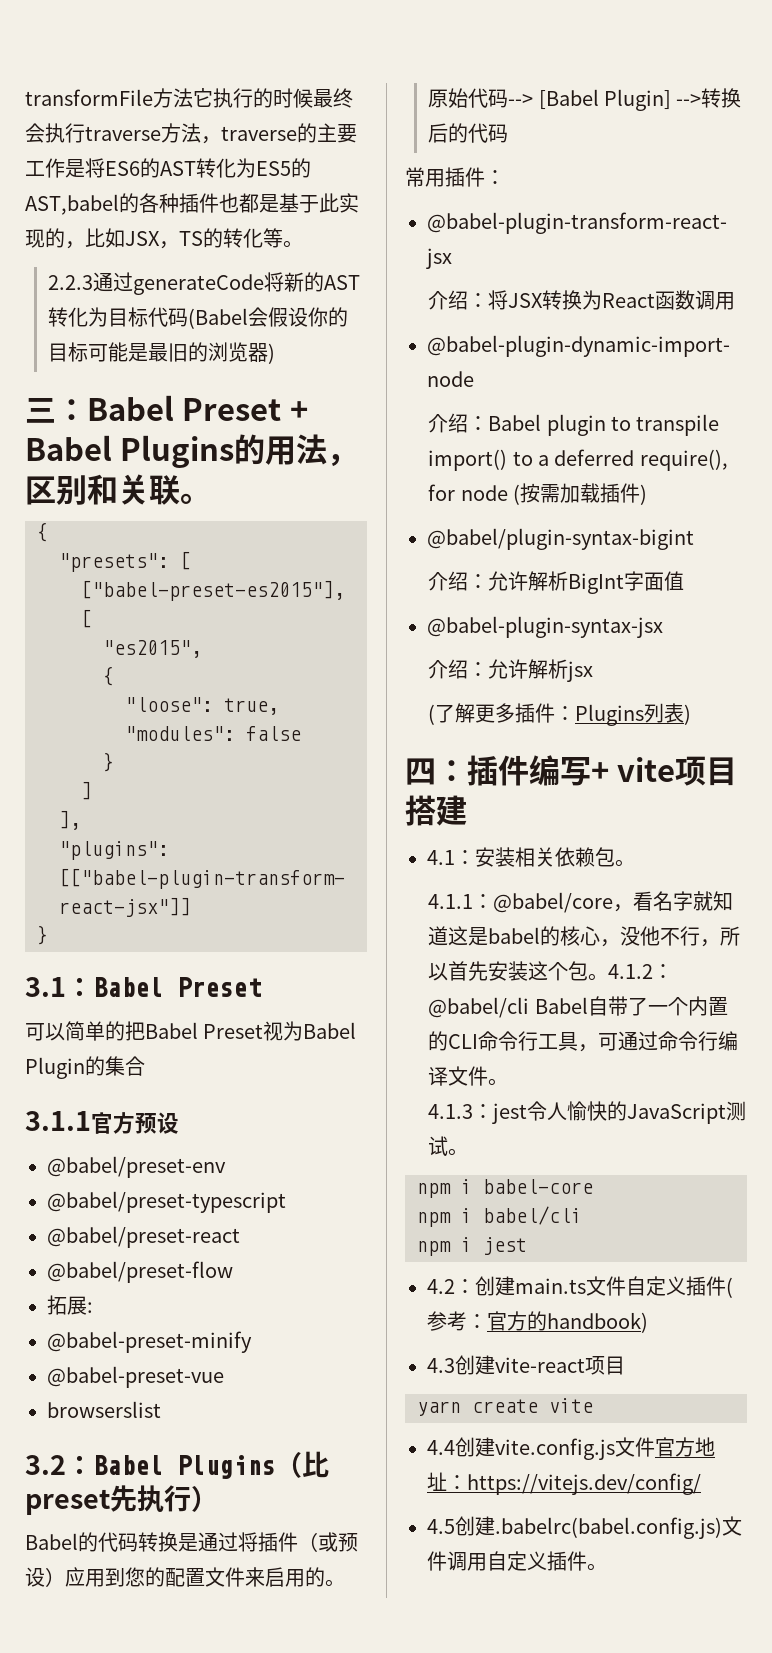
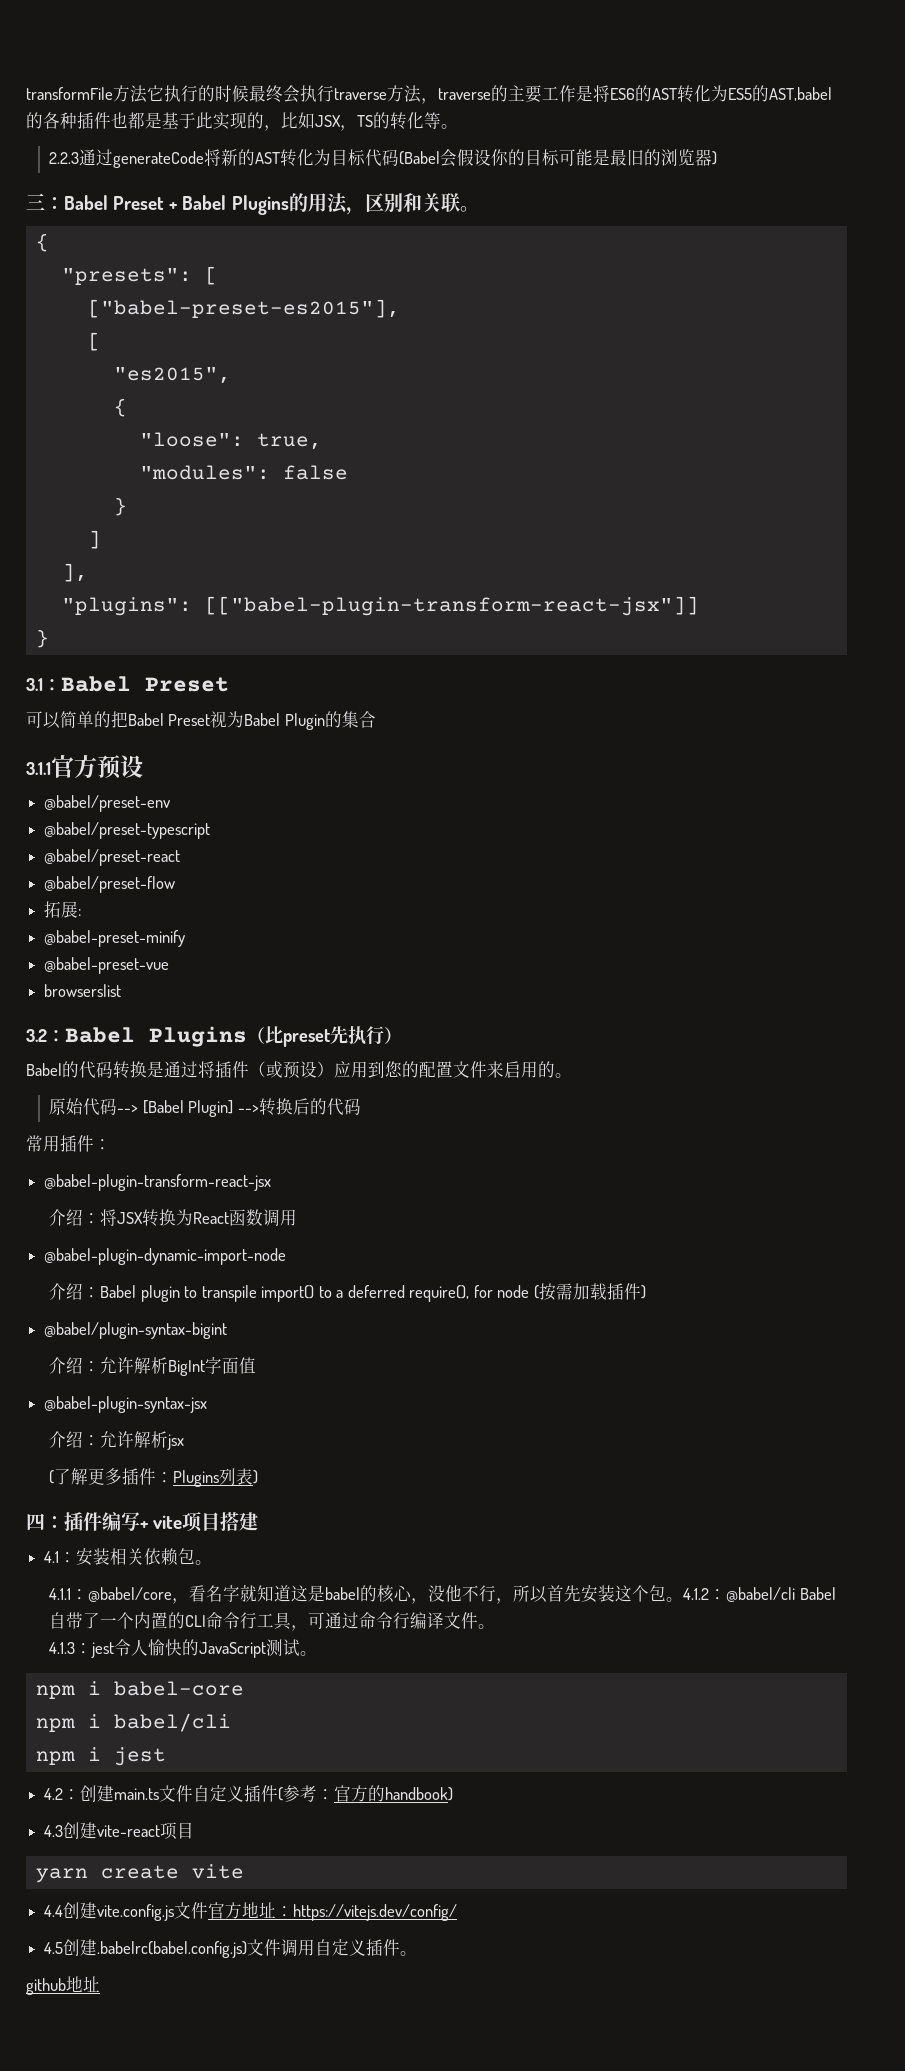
+ github地址

